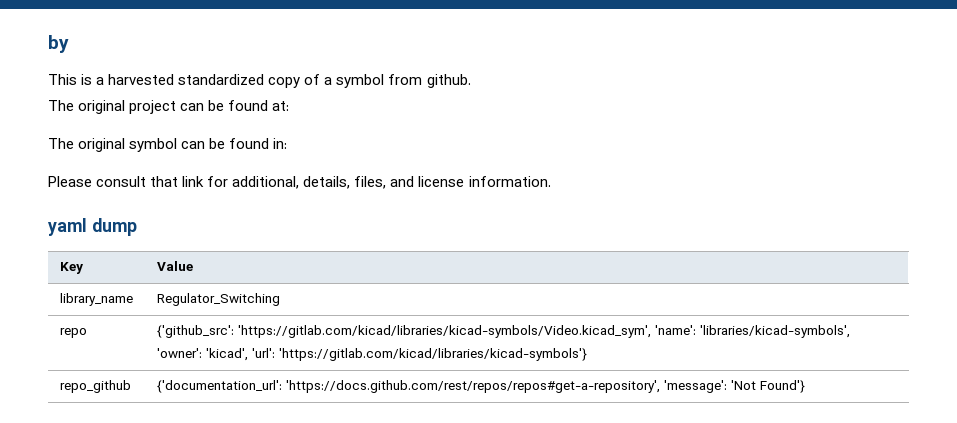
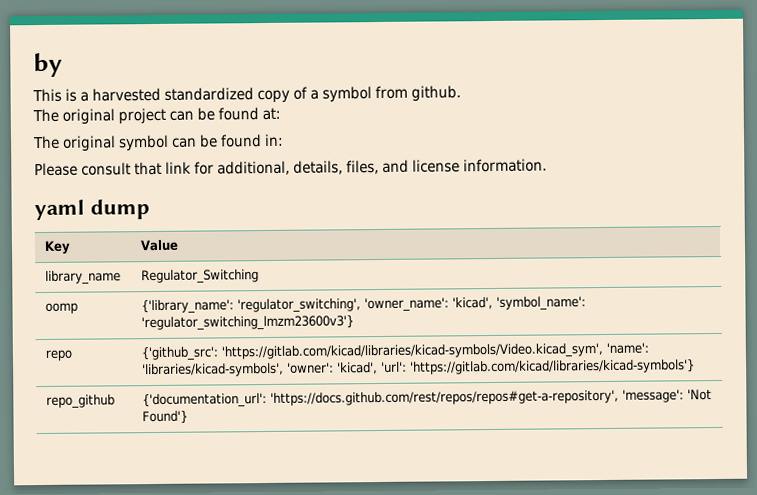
+ oomp | {'library_name': 'regulator_switching', 'owner_name': 'kicad', 'symbol_name': 'regulator_switching_lmzm23600v3'}

